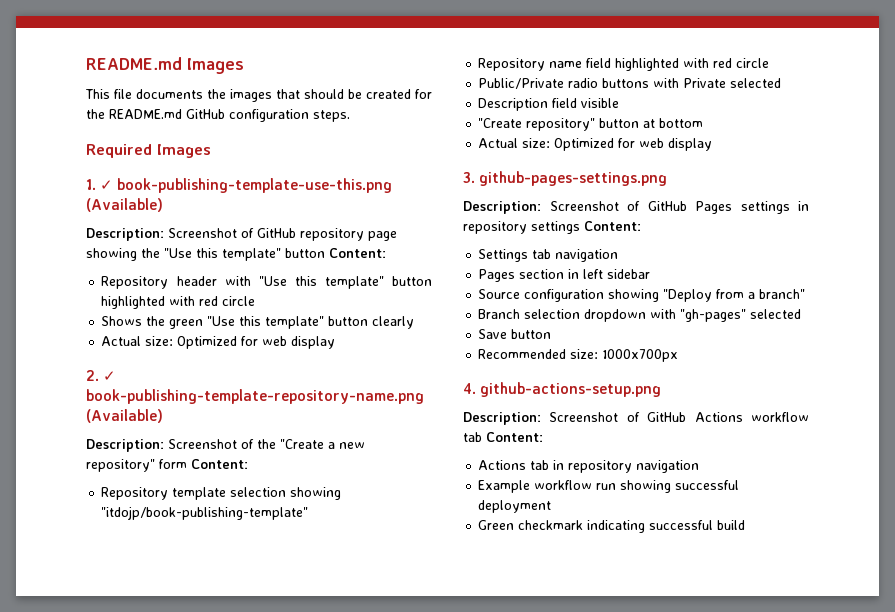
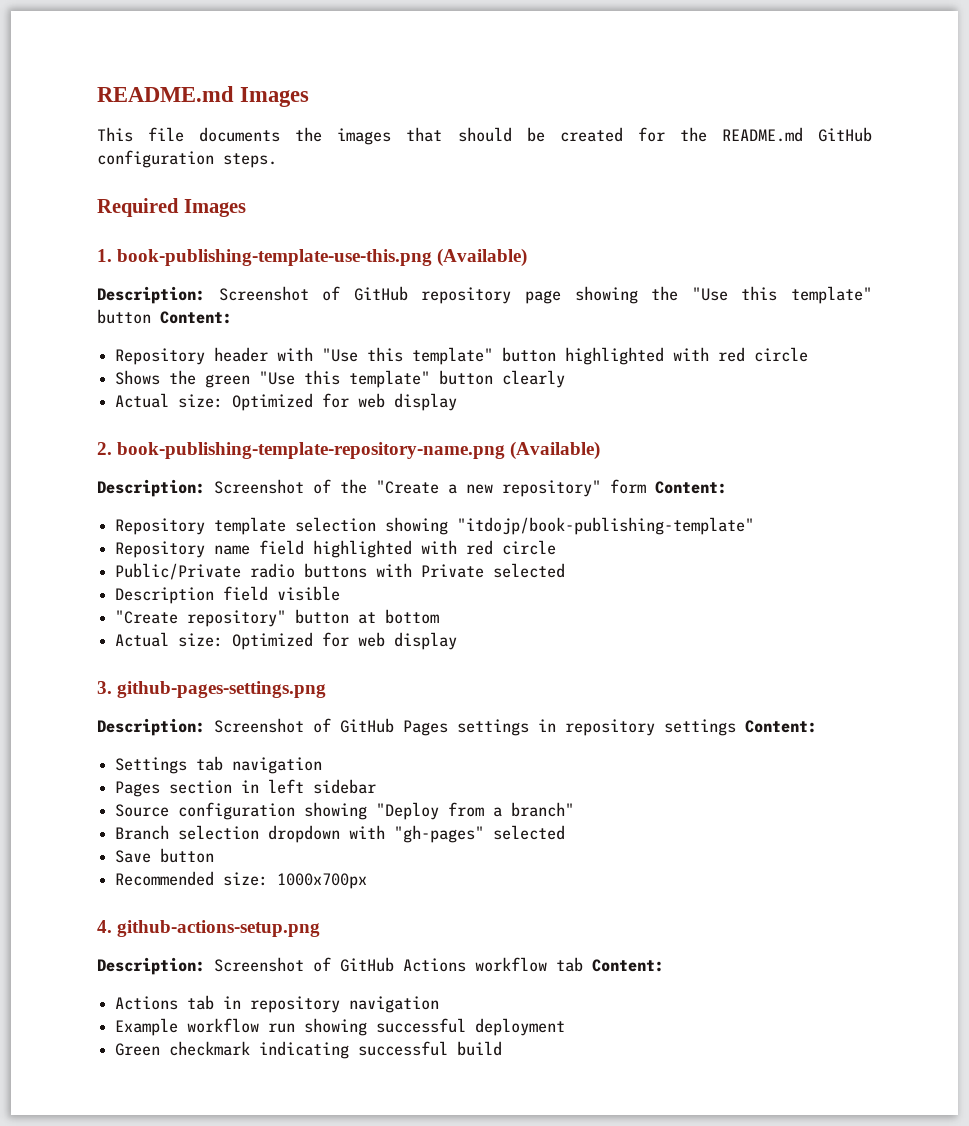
- 1. ✓ book-publishing-template-use-this.png (Available)
+ 1. book-publishing-template-use-this.png (Available)
- 2. ✓ book-publishing-template-repository-name.png (Available)
+ 2. book-publishing-template-repository-name.png (Available)

